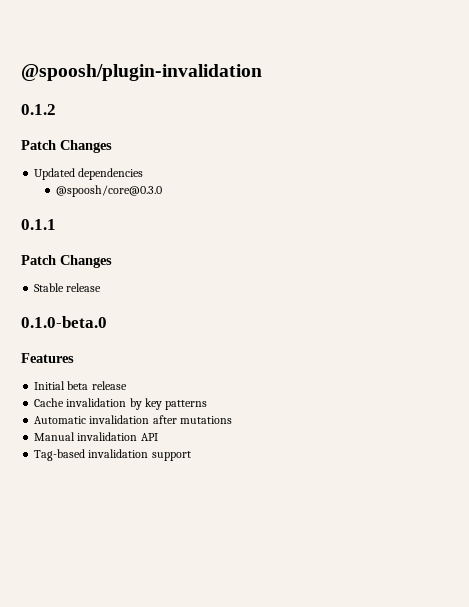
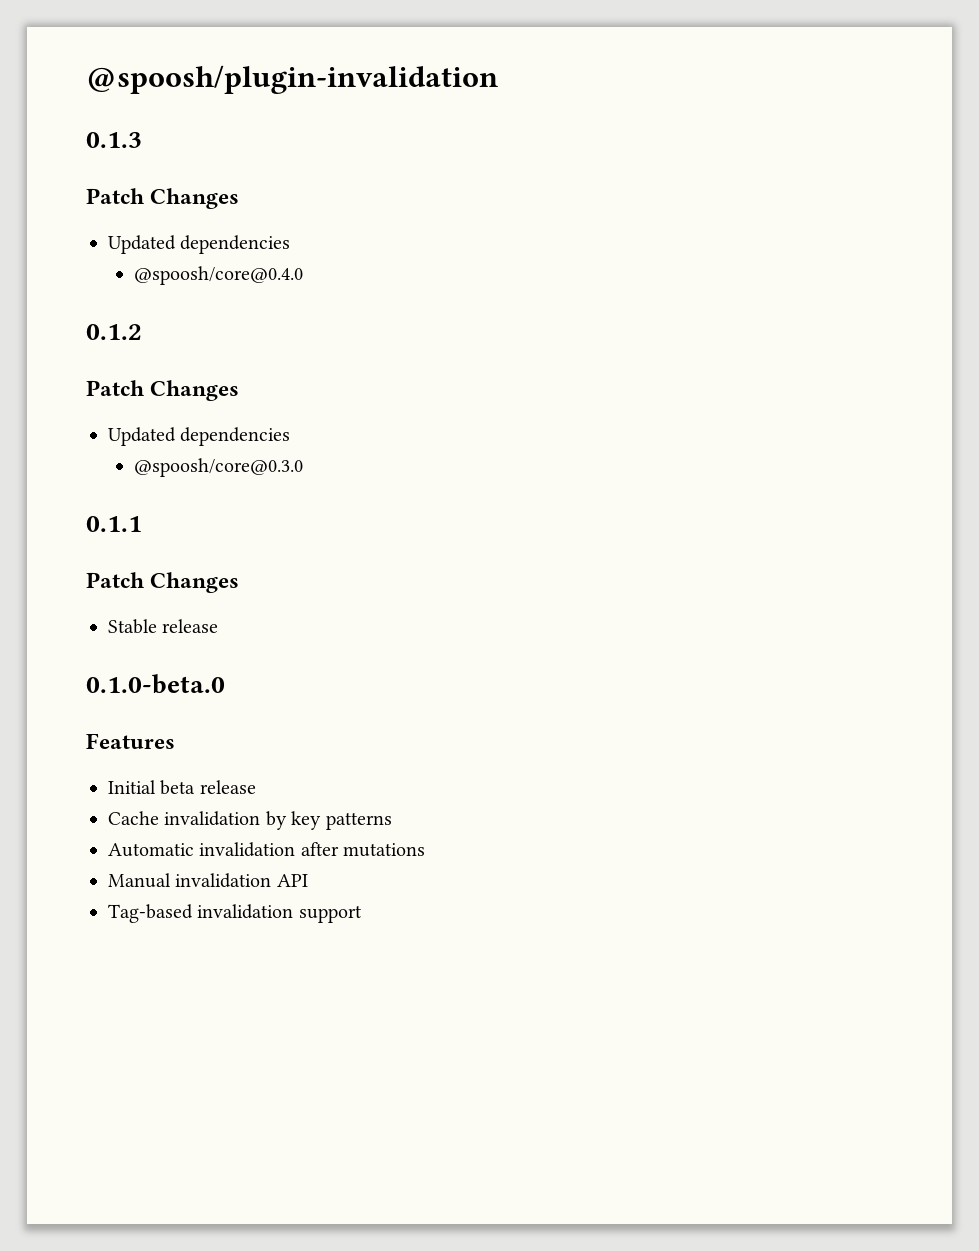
+ 0.1.3
+ Patch Changes
+ Updated dependencies
+ @spoosh/core@0.4.0

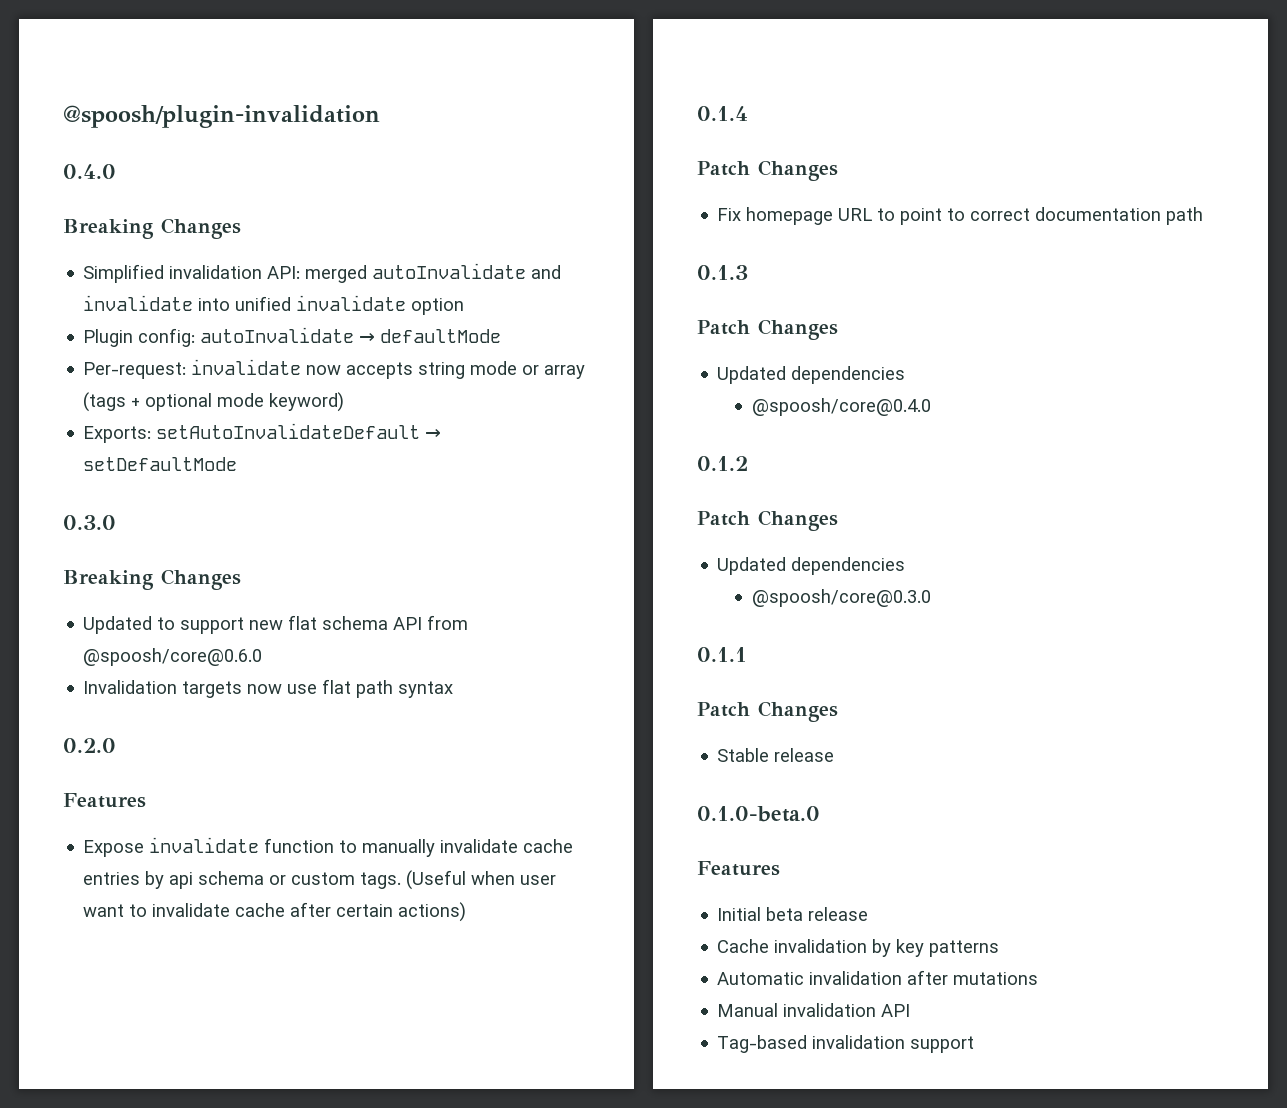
+ 0.4.0
+ Breaking Changes
+ Simplified invalidation API: merged autoInvalidate and invalidate into unified invalidate option
+ Plugin config: autoInvalidate → defaultMode
+ Per-request: invalidate now accepts string mode or array (tags + optional mode keyword)
+ Exports: setAutoInvalidateDefault → setDefaultMode
+ 0.3.0
+ Breaking Changes
+ Updated to support new flat schema API from @spoosh/core@0.6.0
+ Invalidation targets now use flat path syntax
+ 0.2.0
+ Features
+ Expose invalidate function to manually invalidate cache entries by api schema or custom tags. (Useful when user want to invalidate cache after certain actions)
+ 0.1.4
+ Patch Changes
+ Fix homepage URL to point to correct documentation path

